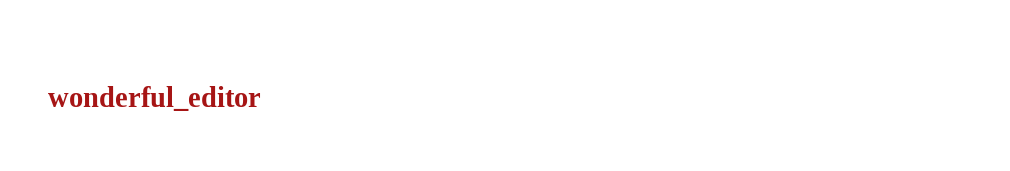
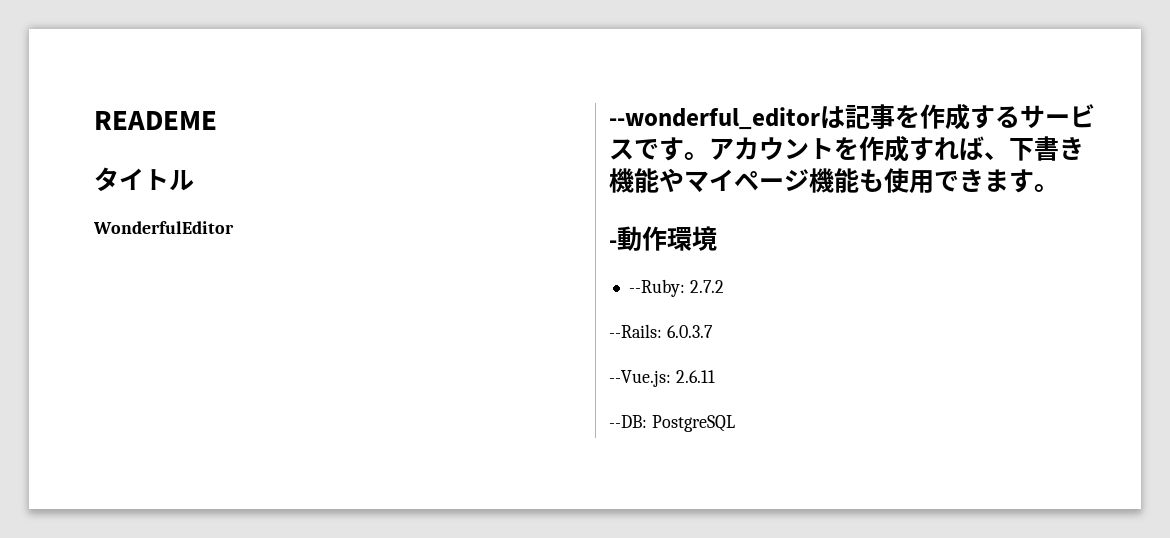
- wonderful_editor
+ READEME
+ タイトル
+ WonderfulEditor
+ --wonderful_editorは記事を作成するサービスです。アカウントを作成すれば、下書き機能やマイページ機能も使用できます。
+ -動作環境
+ --Ruby: 2.7.2
+ --Rails: 6.0.3.7
+ --Vue.js: 2.6.11
+ --DB: PostgreSQL

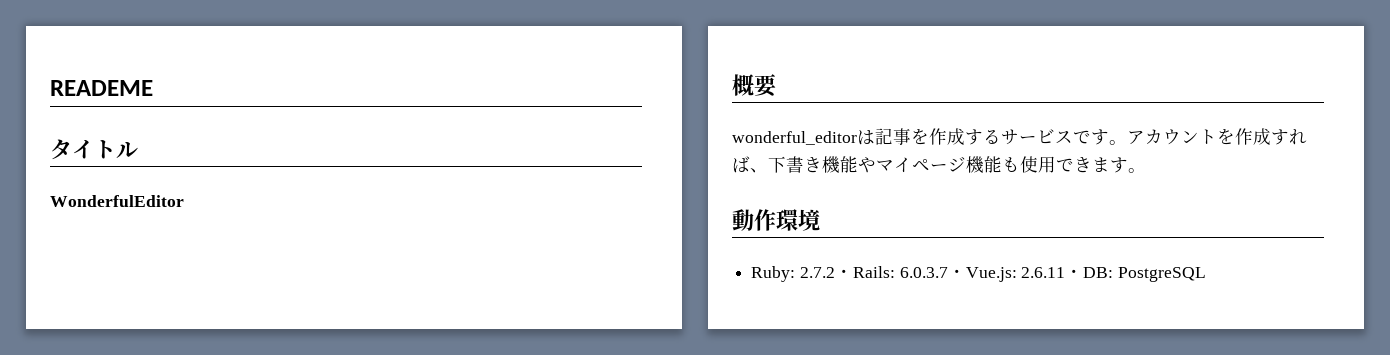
- --wonderful_editorは記事を作成するサービスです。
+ 概要
+ wonderful_editorは記事を作成するサービスです。
- -動作環境
+ 動作環境
- --Ruby: 2.7.2
- --Rails: 6.0.3.7
- --Vue.js: 2.6.11
- --DB: PostgreSQL
+ Ruby: 2.7.2・Rails: 6.0.3.7・Vue.js: 2.6.11・DB: PostgreSQL

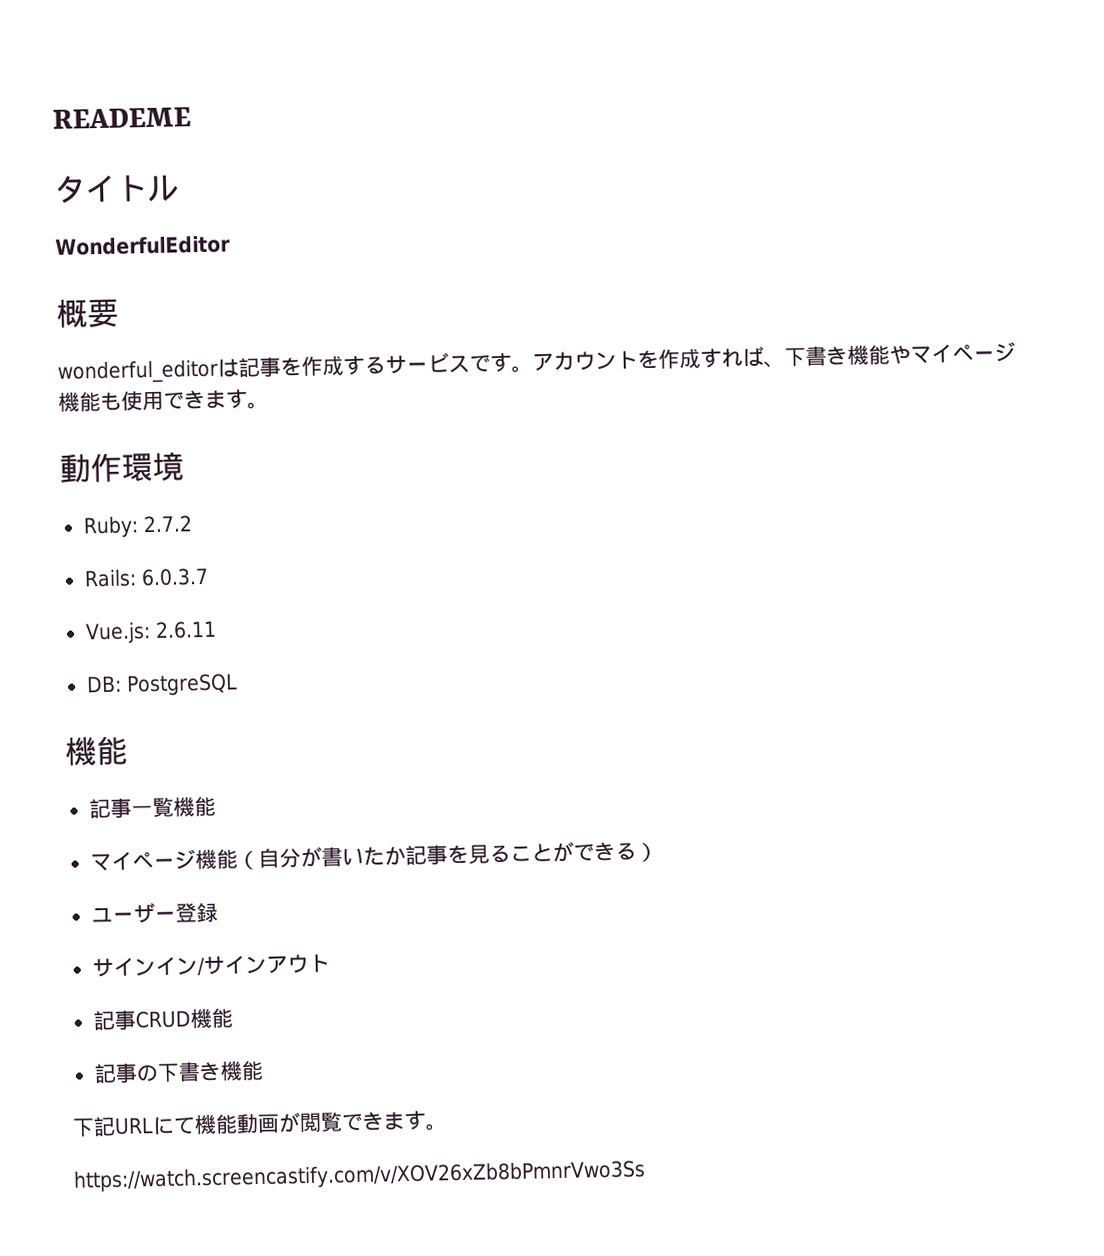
- Ruby: 2.7.2・Rails: 6.0.3.7・Vue.js: 2.6.11・DB: PostgreSQL
+ Ruby: 2.7.2
+ Rails: 6.0.3.7
+ Vue.js: 2.6.11
+ DB: PostgreSQL
+ 機能
+ 記事一覧機能
+ マイページ機能（自分が書いたか記事を見ることができる）
+ ユーザー登録
+ サインイン/サインアウト
+ 記事CRUD機能
+ 記事の下書き機能
+ 下記URLにて機能動画が閲覧できます。
+ https://watch.screencastify.com/v/XOV26xZb8bPmnrVwo3Ss

